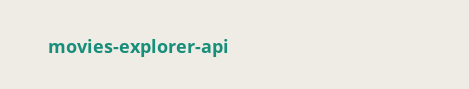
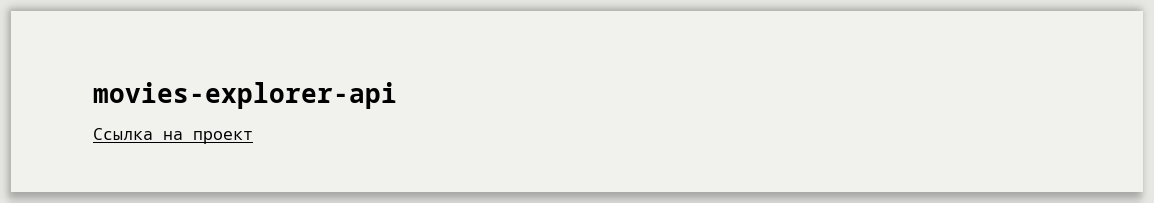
+ Ссылка на проект

